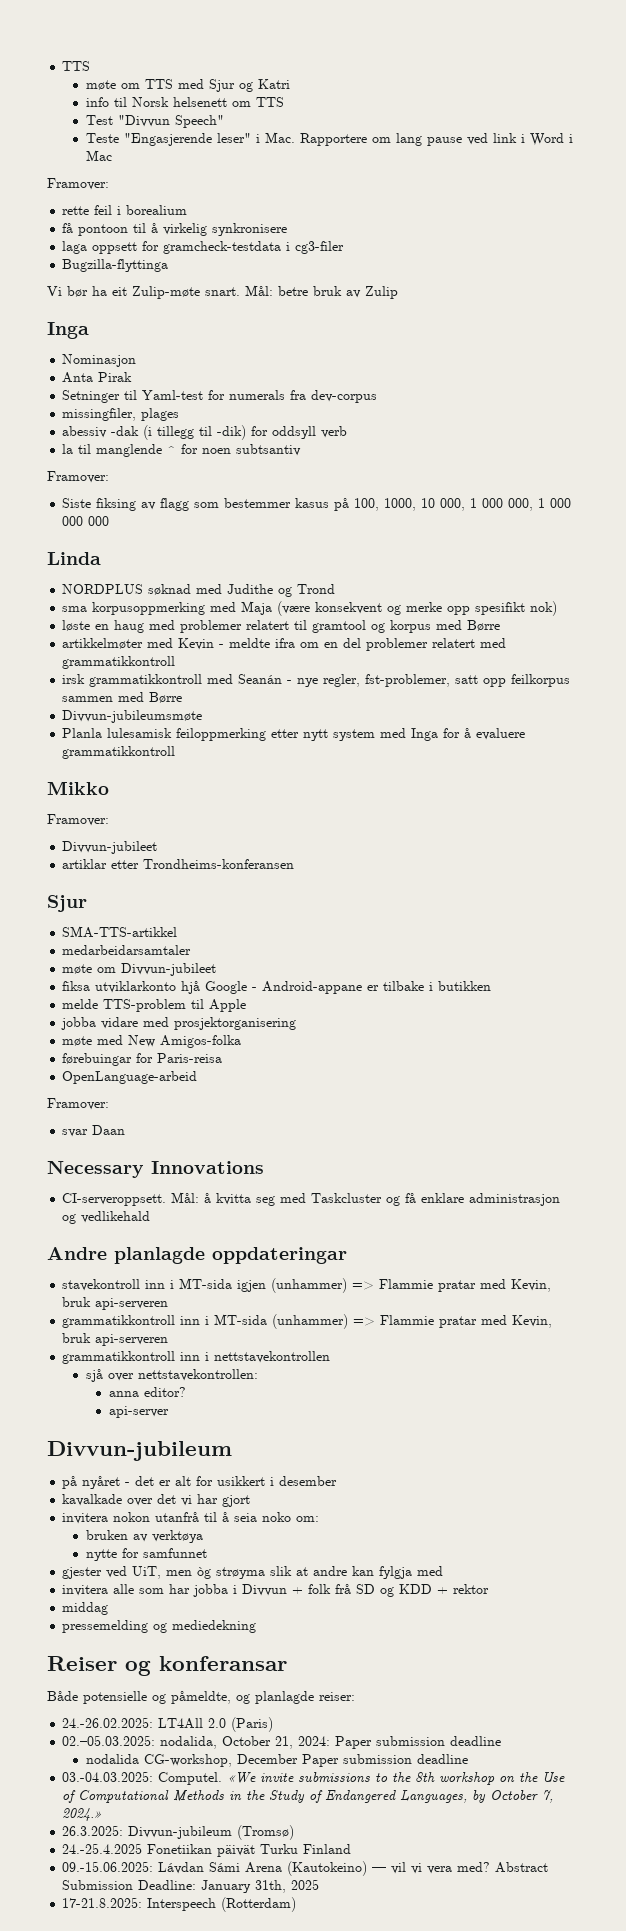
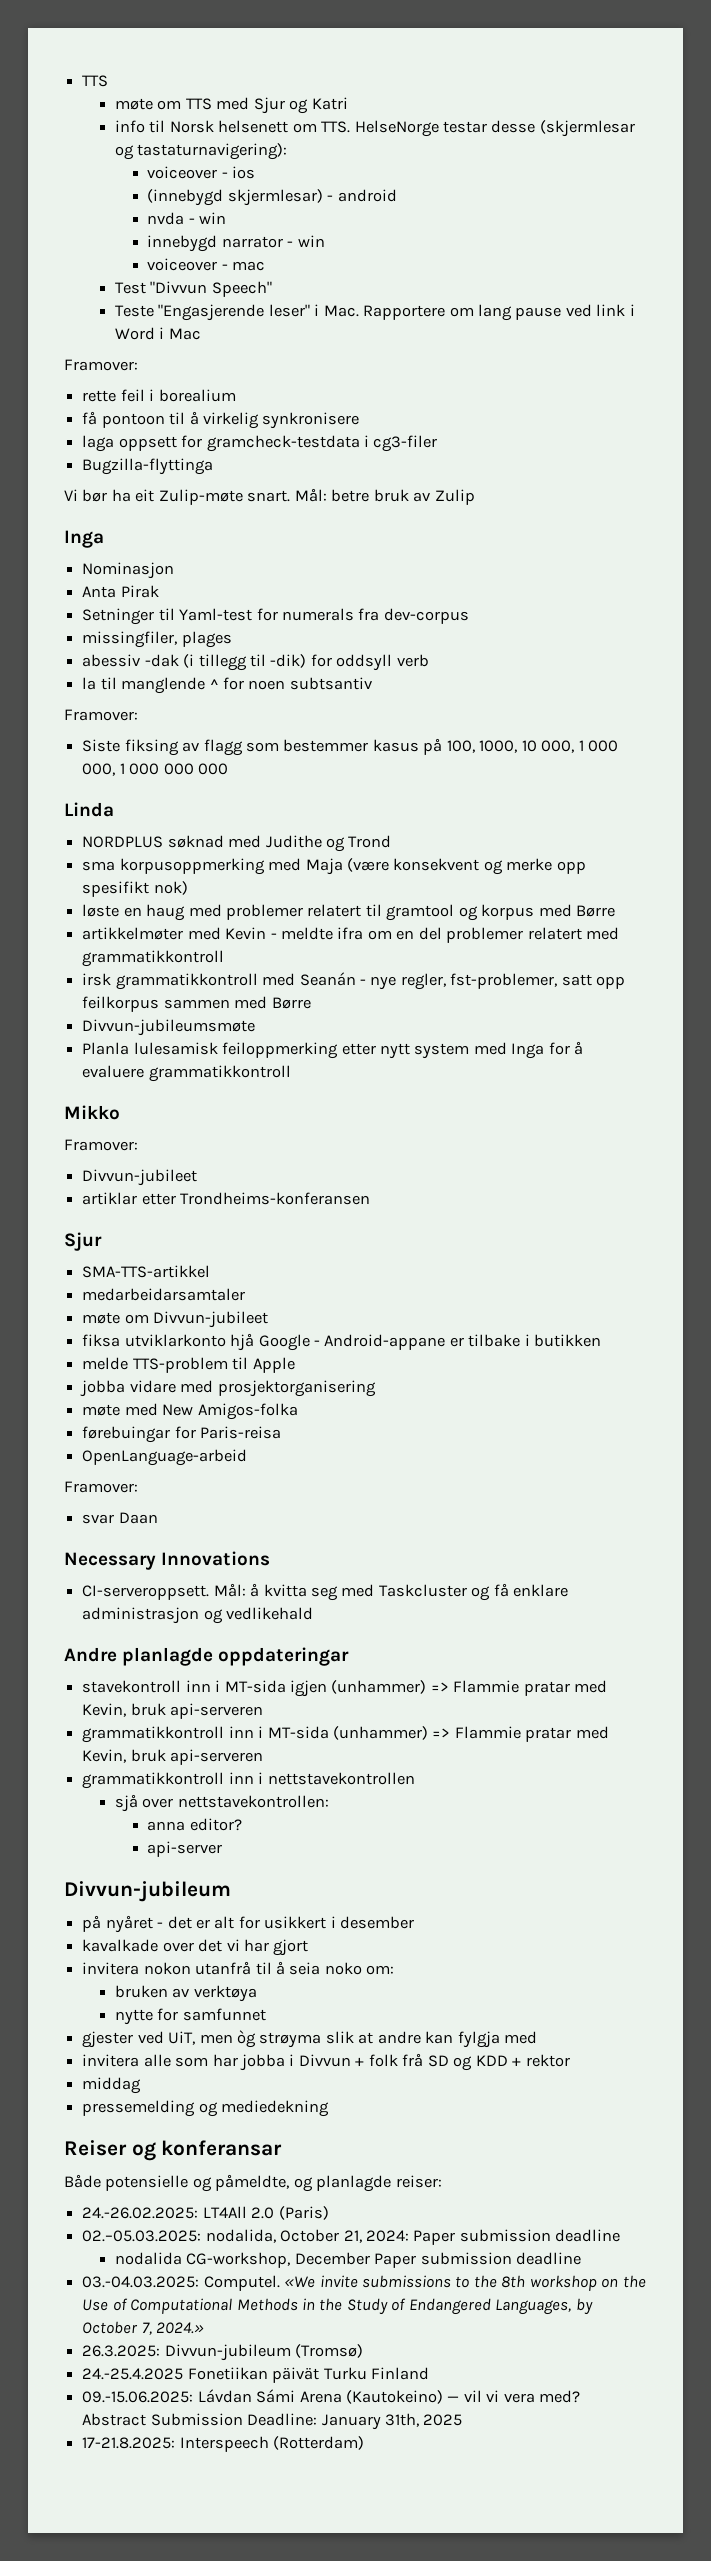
- info til Norsk helsenett om TTS
+ info til Norsk helsenett om TTS. HelseNorge testar desse (skjermlesar og tastaturnavigering):
+ voiceover - ios
+ (innebygd skjermlesar) - android
+ nvda - win
+ innebygd narrator - win
+ voiceover - mac

